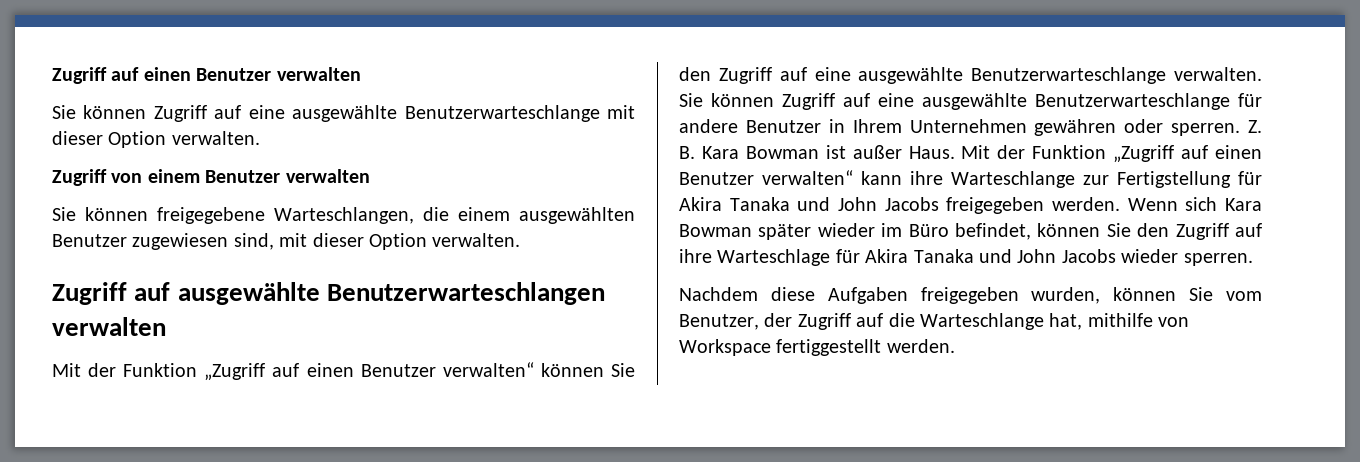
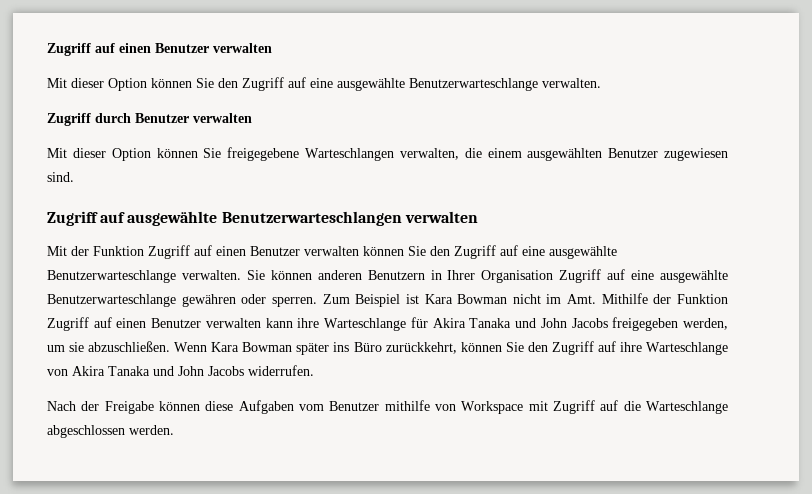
- Sie können Zugriff auf eine ausgewählte Benutzerwarteschlange mit dieser Option verwalten.
- Zugriff von einem Benutzer verwalten
- Sie können freigegebene Warteschlangen, die einem ausgewählten Benutzer zugewiesen sind, mit dieser Option verwalten.
+ Mit dieser Option können Sie den Zugriff auf eine ausgewählte Benutzerwarteschlange verwalten.
+ Zugriff durch Benutzer verwalten
+ Mit dieser Option können Sie freigegebene Warteschlangen verwalten, die einem ausgewählten Benutzer zugewiesen sind.
- Mit der Funktion „Zugriff auf einen Benutzer verwalten“ können Sie den Zugriff auf eine ausgewählte Benutzerwarteschlange verwalten.
+ Mit der Funktion Zugriff auf einen Benutzer verwalten können Sie den Zugriff auf eine ausgewählte Benutzerwarteschlange verwalten.
- Sie können Zugriff auf eine ausgewählte Benutzerwarteschlange für andere Benutzer in Ihrem Unternehmen gewähren oder sperren. Z. B. Kara Bowman ist außer Haus. Mit der Funktion „Zugriff auf einen Benutzer verwalten“ kann ihre Warteschlange zur Fertigstellung für Akira Tanaka und John Jacobs freigegeben werden. Wenn sich Kara Bowman später wieder im Büro befindet, können Sie den Zugriff auf ihre Warteschlage für Akira Tanaka und John Jacobs wieder sperren.
- Nachdem diese Aufgaben freigegeben wurden, können Sie vom Benutzer, der Zugriff auf die Warteschlange hat, mithilfe von Workspace fertiggestellt werden.
+ Sie können anderen Benutzern in Ihrer Organisation Zugriff auf eine ausgewählte Benutzerwarteschlange gewähren oder sperren. Zum Beispiel ist Kara Bowman nicht im Amt. Mithilfe der Funktion Zugriff auf einen Benutzer verwalten kann ihre Warteschlange für Akira Tanaka und John Jacobs freigegeben werden, um sie abzuschließen. Wenn Kara Bowman später ins Büro zurückkehrt, können Sie den Zugriff auf ihre Warteschlange von Akira Tanaka und John Jacobs widerrufen.
+ Nach der Freigabe können diese Aufgaben vom Benutzer mithilfe von Workspace mit Zugriff auf die Warteschlange abgeschlossen werden.

